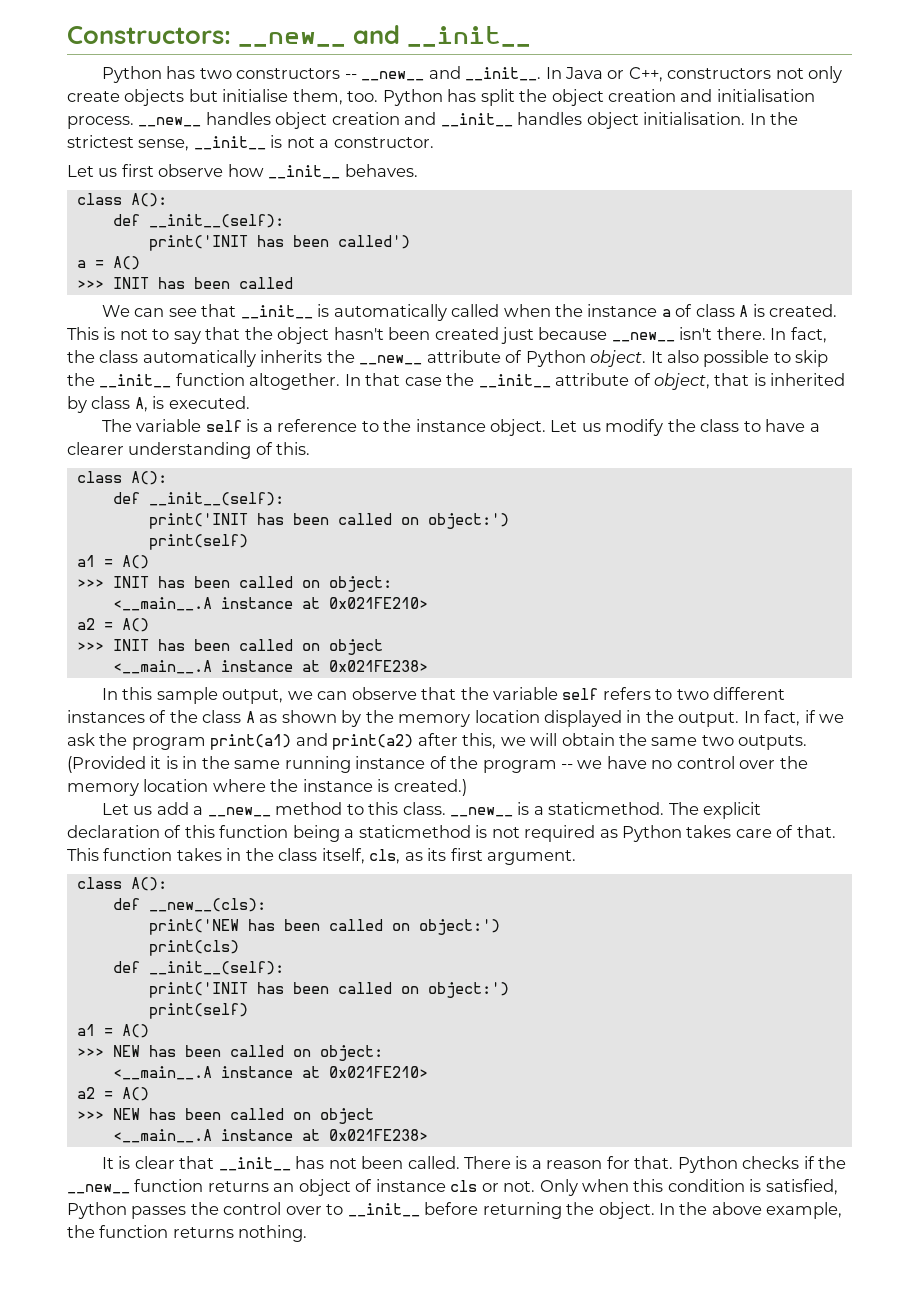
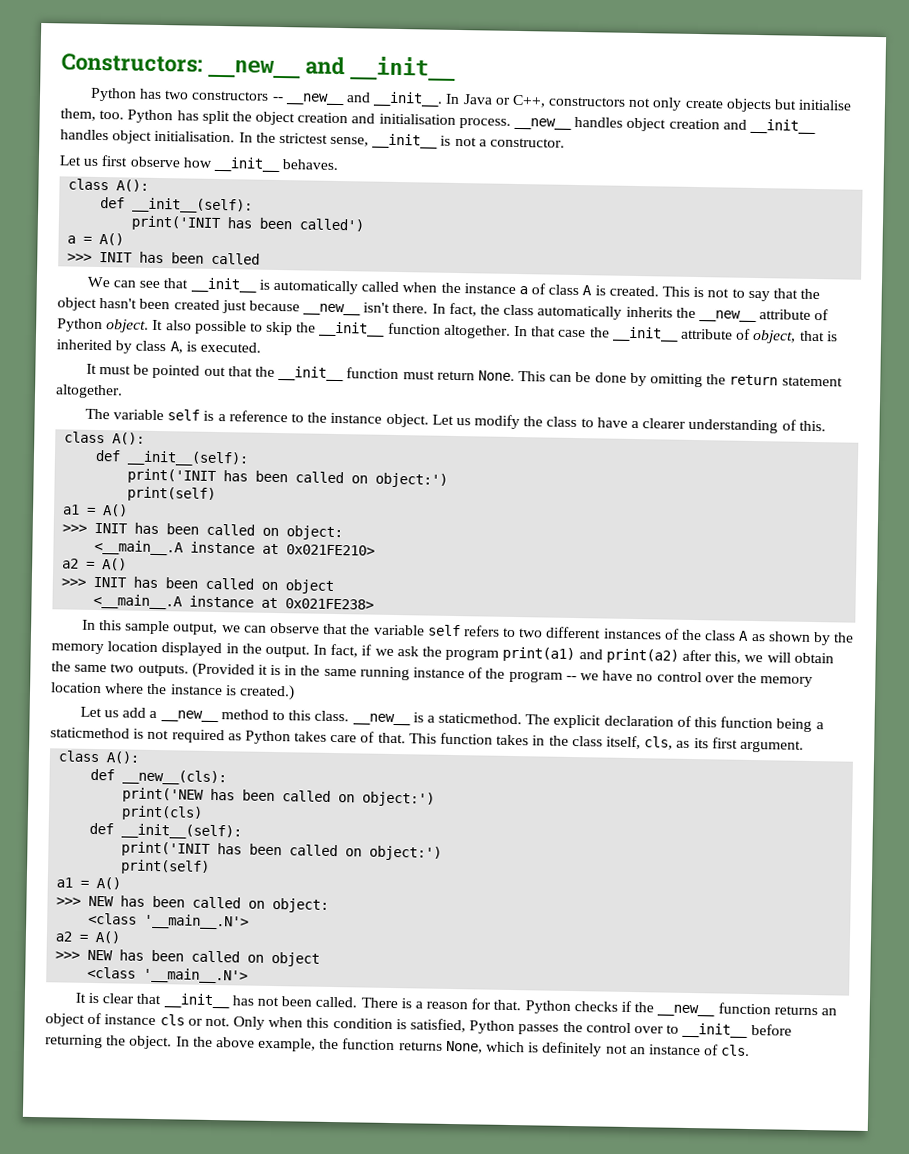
+ It must be pointed out that the __init__ function must return None. This can be done by omitting the return statement altogether.
  >>> NEW has been called on object:
- <__main__.A instance at 0x021FE210>
+ <class '__main__.N'>
  >>> NEW has been called on object
- <__main__.A instance at 0x021FE238>
+ <class '__main__.N'>
- In the above example, the function returns nothing.
+ In the above example, the function returns None, which is definitely not an instance of cls.

